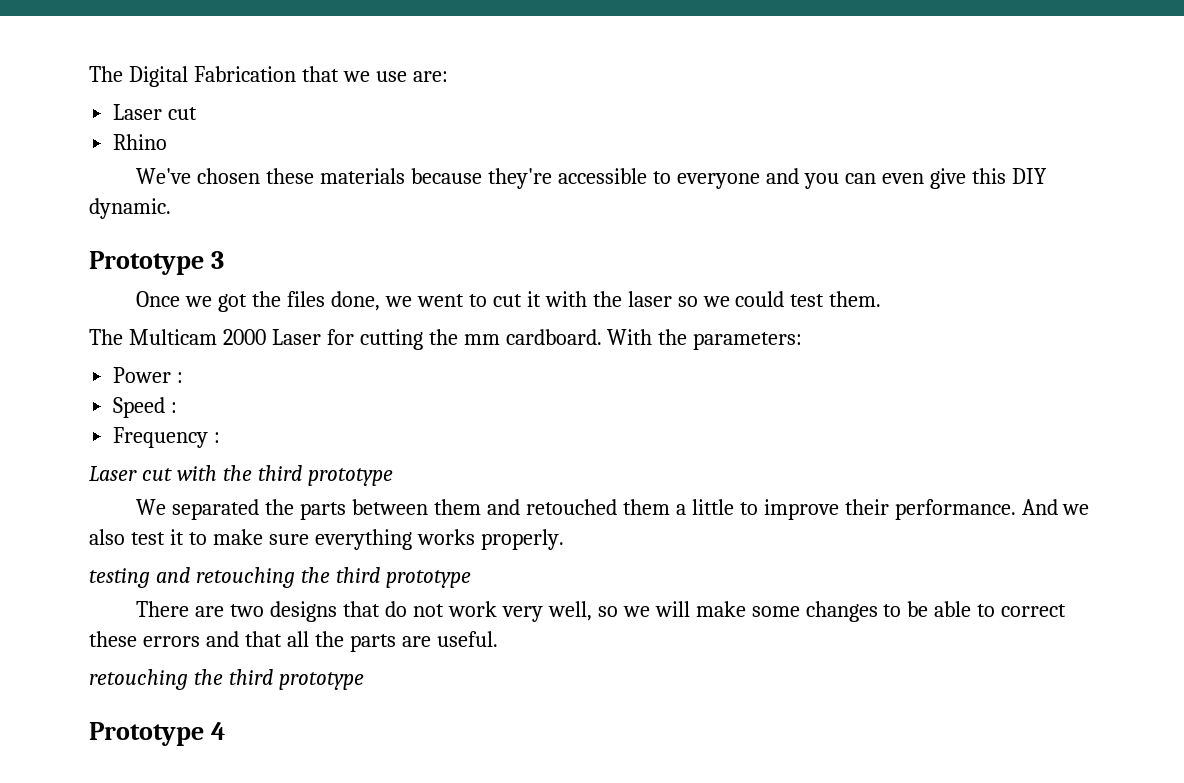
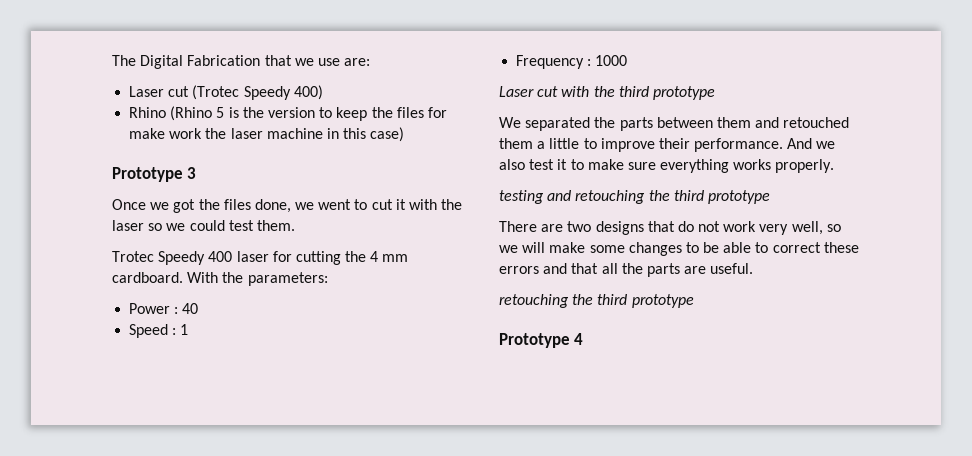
  The Digital Fabrication that we use are:
- Laser cut
- Rhino
- We've chosen these materials because they're accessible to everyone and you can even give this DIY dynamic.
+ Laser cut (Trotec Speedy 400)
+ Rhino (Rhino 5 is the version to keep the files for make work the laser machine in this case)
- The Multicam 2000 Laser for cutting the mm cardboard.
+ Trotec Speedy 400 laser for cutting the 4 mm cardboard.
- Power :
+ Power : 40
- Speed :
+ Speed : 1
- Frequency :
+ Frequency : 1000

